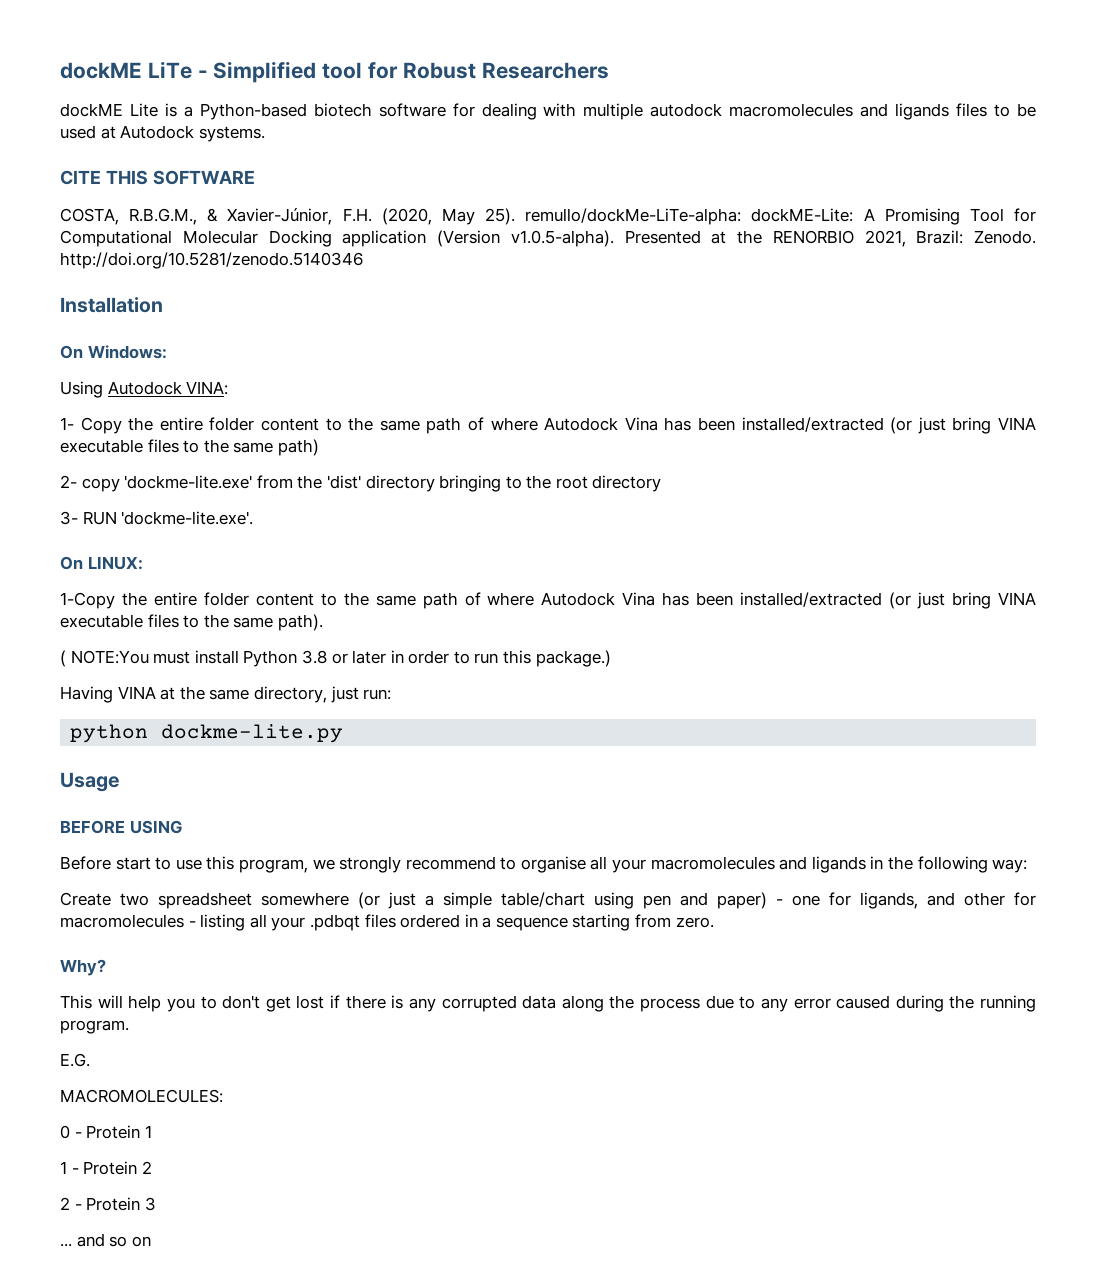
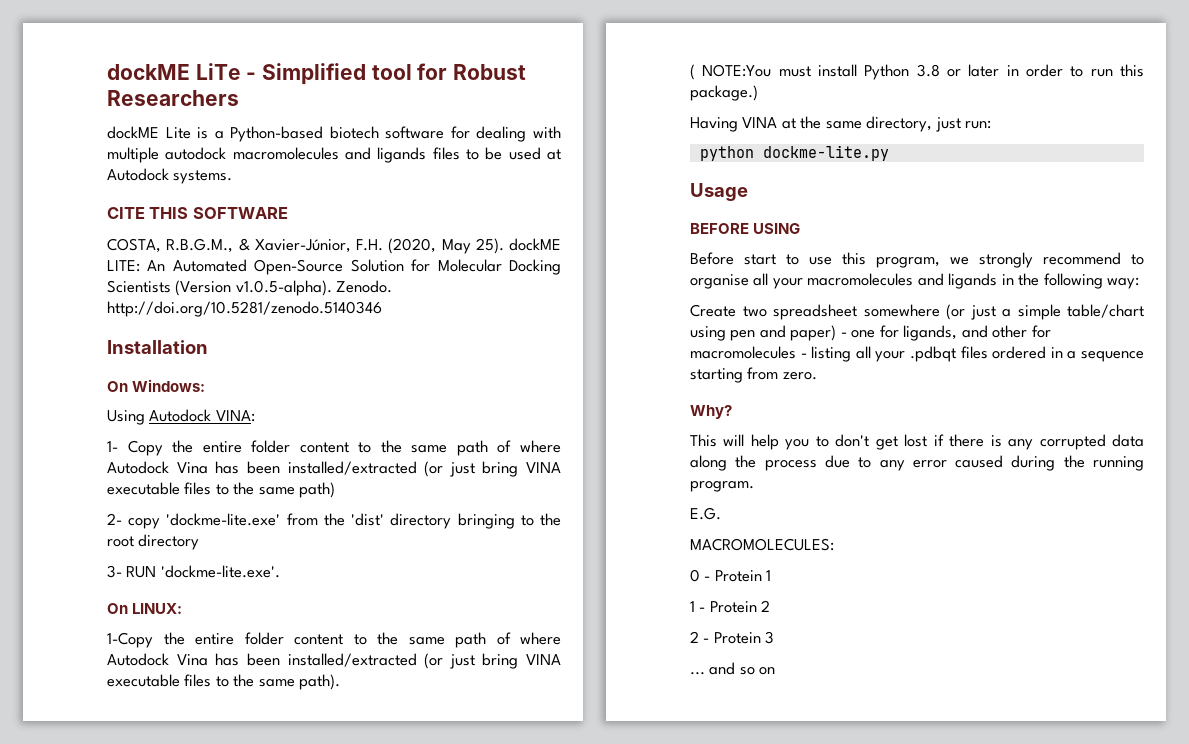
- COSTA, R.B.G.M., & Xavier-Júnior, F.H. (2020, May 25). remullo/dockMe-LiTe-alpha: dockME-Lite: A Promising Tool for Computational Molecular Docking application (Version v1.0.5-alpha). Presented at the RENORBIO 2021, Brazil: Zenodo. http://doi.org/10.5281/zenodo.5140346
+ COSTA, R.B.G.M., & Xavier-Júnior, F.H. (2020, May 25). dockME LITE: An Automated Open-Source Solution for Molecular Docking Scientists (Version v1.0.5-alpha). Zenodo. http://doi.org/10.5281/zenodo.5140346

